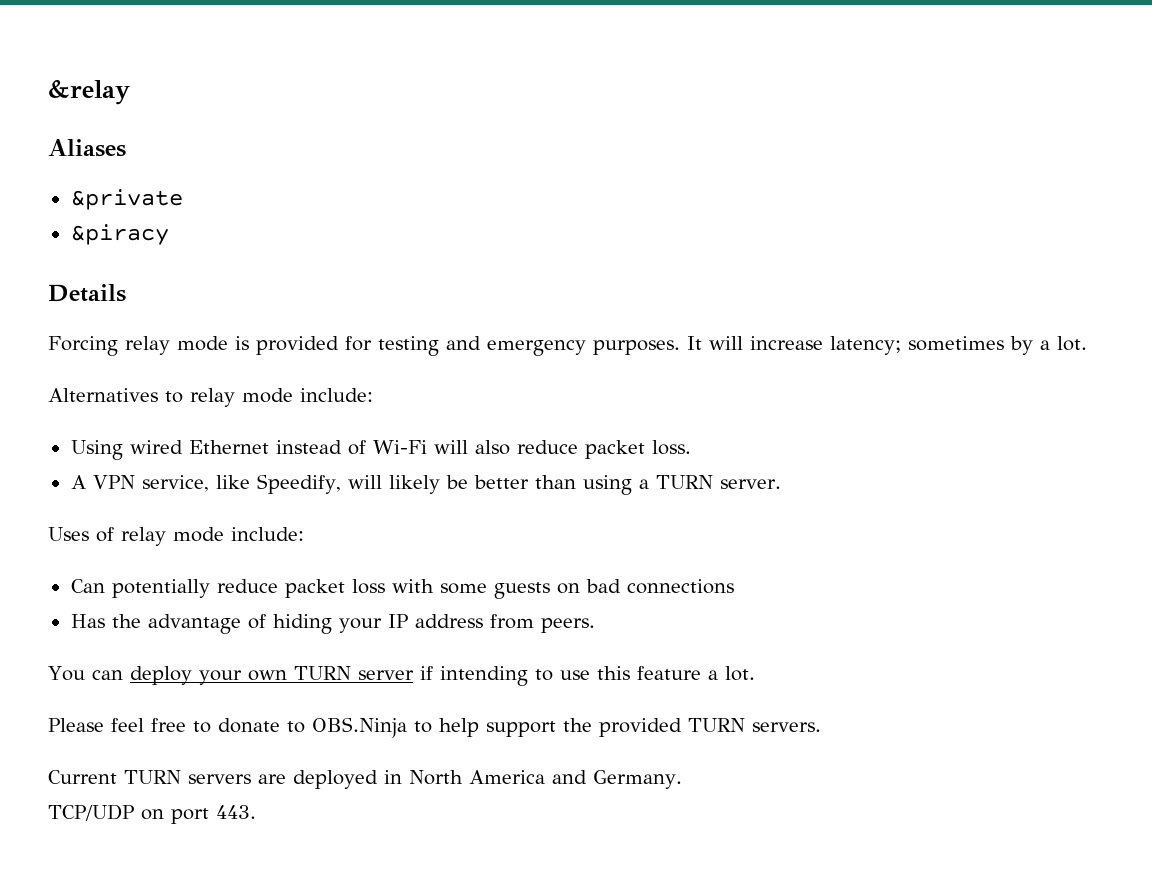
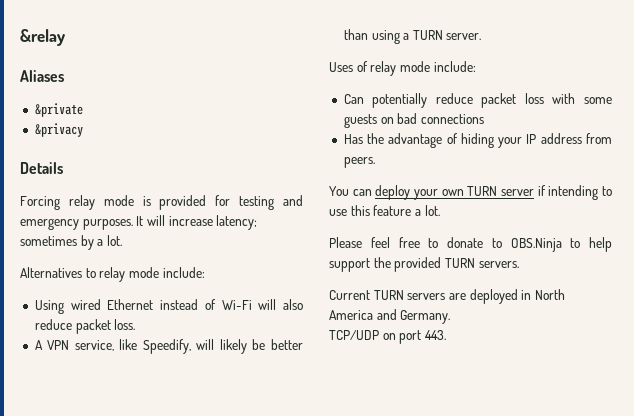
- &piracy
+ &privacy

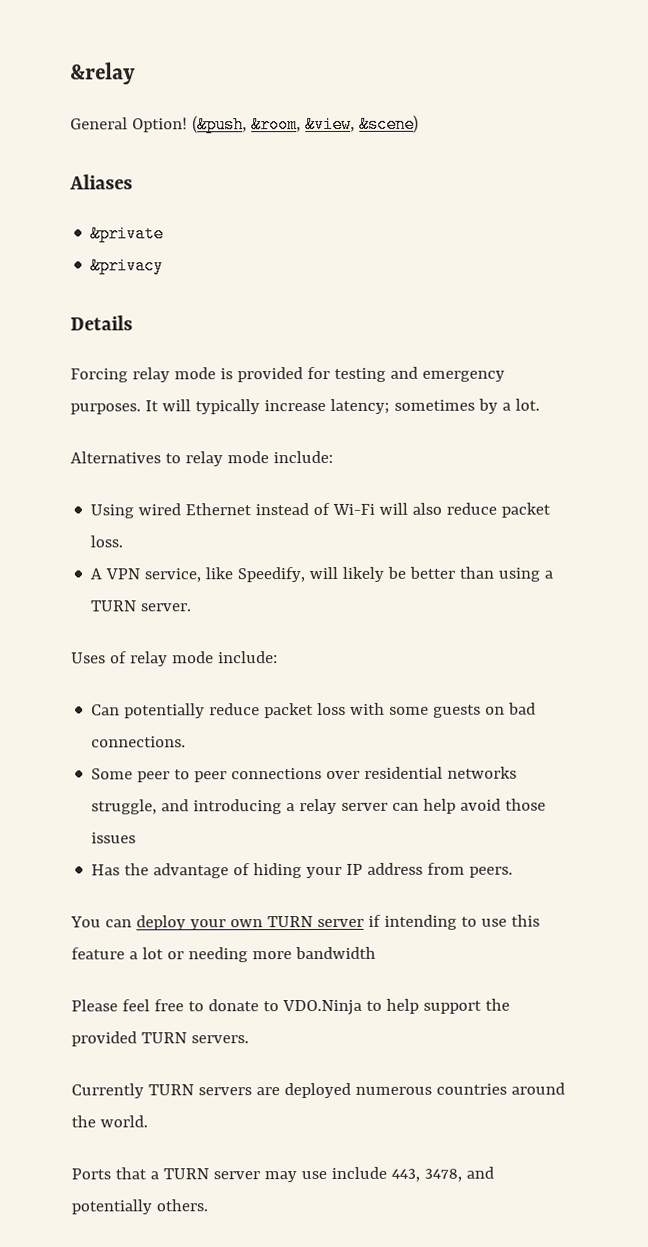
+ General Option! (&push, &room, &view, &scene)
- It will increase latency; sometimes by a lot.
+ It will typically increase latency; sometimes by a lot.
- Can potentially reduce packet loss with some guests on bad connections
+ Can potentially reduce packet loss with some guests on bad connections.
+ Some peer to peer connections over residential networks struggle, and introducing a relay server can help avoid those issues
- You can deploy your own TURN server if intending to use this feature a lot.
+ You can deploy your own TURN server if intending to use this feature a lot or needing more bandwidth
- Please feel free to donate to OBS.Ninja to help support the provided TURN servers.
+ Please feel free to donate to VDO.Ninja to help support the provided TURN servers.
- Current TURN servers are deployed in North America and Germany.
- TCP/UDP on port 443.
+ Currently TURN servers are deployed numerous countries around the world.
+ Ports that a TURN server may use include 443, 3478, and potentially others.

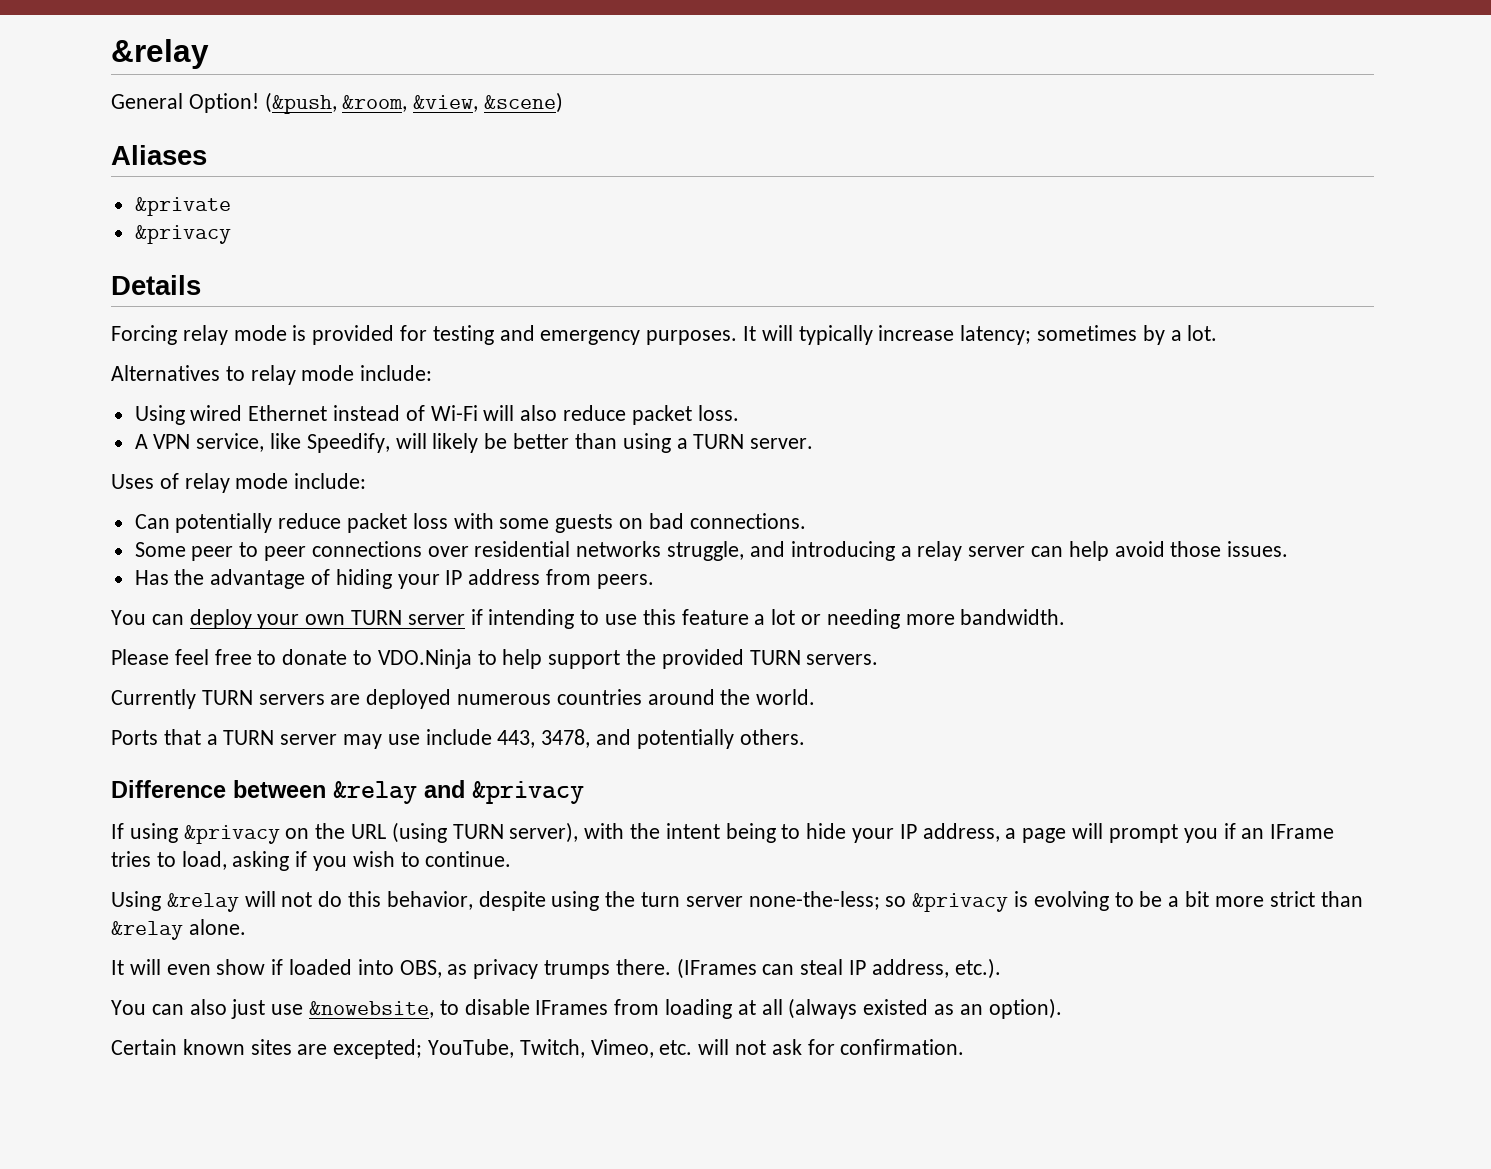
- Some peer to peer connections over residential networks struggle, and introducing a relay server can help avoid those issues
+ Some peer to peer connections over residential networks struggle, and introducing a relay server can help avoid those issues.
- You can deploy your own TURN server if intending to use this feature a lot or needing more bandwidth
+ You can deploy your own TURN server if intending to use this feature a lot or needing more bandwidth.
+ Difference between &relay and &privacy
+ If using &privacy on the URL (using TURN server), with the intent being to hide your IP address, a page will prompt you if an IFrame tries to load, asking if you wish to continue.
+ Using &relay will not do this behavior, despite using the turn server none-the-less; so &privacy is evolving to be a bit more strict than &relay alone.
+ It will even show if loaded into OBS, as privacy trumps there. (IFrames can steal IP address, etc.).
+ You can also just use &nowebsite, to disable IFrames from loading at all (always existed as an option).
+ Certain known sites are excepted; YouTube, Twitch, Vimeo, etc. will not ask for confirmation.

